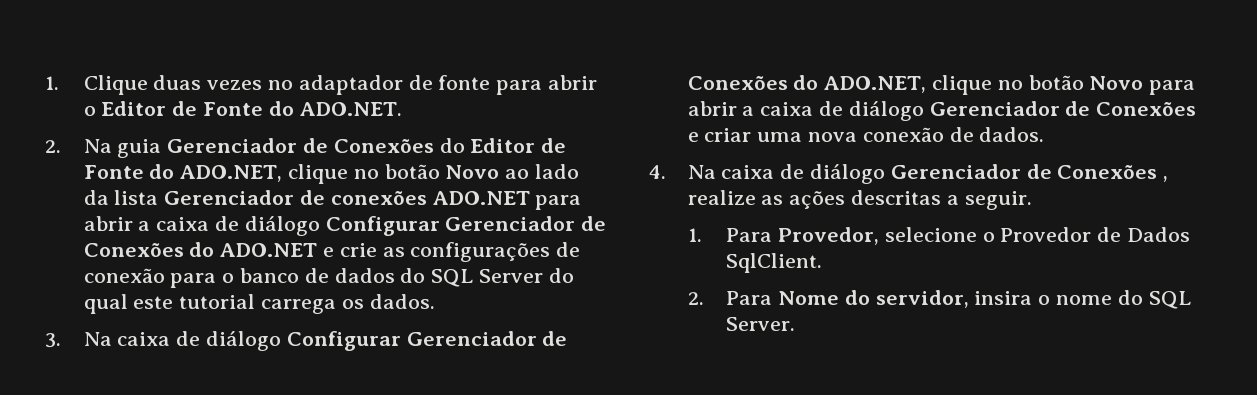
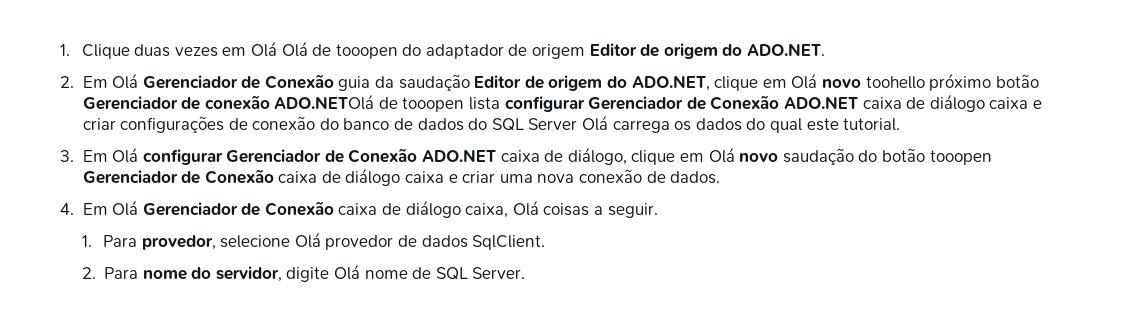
- 1. Clique duas vezes no adaptador de fonte para abrir o Editor de Fonte do ADO.NET.
+ 1. Clique duas vezes em Olá Olá de tooopen do adaptador de origem Editor de origem do ADO.NET.
- 2. Na guia Gerenciador de Conexões do Editor de Fonte do ADO.NET, clique no botão Novo ao lado da lista Gerenciador de conexões ADO.NET para abrir a caixa de diálogo Configurar Gerenciador de Conexões do ADO.NET e crie as configurações de conexão para o banco de dados do SQL Server do qual este tutorial carrega os dados.
- 3. Na caixa de diálogo Configurar Gerenciador de Conexões do ADO.NET, clique no botão Novo para abrir a caixa de diálogo Gerenciador de Conexões e criar uma nova conexão de dados.
+ 2. Em Olá Gerenciador de Conexão guia da saudação Editor de origem do ADO.NET, clique em Olá novo toohello próximo botão Gerenciador de conexão ADO.NETOlá de tooopen lista configurar Gerenciador de Conexão ADO.NET caixa de diálogo caixa e criar configurações de conexão do banco de dados do SQL Server Olá carrega os dados do qual este tutorial.
+ 3. Em Olá configurar Gerenciador de Conexão ADO.NET caixa de diálogo, clique em Olá novo saudação do botão tooopen Gerenciador de Conexão caixa de diálogo caixa e criar uma nova conexão de dados.
- 4. Na caixa de diálogo Gerenciador de Conexões , realize as ações descritas a seguir.
- 1. Para Provedor, selecione o Provedor de Dados SqlClient.
+ 4. Em Olá Gerenciador de Conexão caixa de diálogo caixa, Olá coisas a seguir.
+ 1. Para provedor, selecione Olá provedor de dados SqlClient.
- 2. Para Nome do servidor, insira o nome do SQL Server.
+ 2. Para nome do servidor, digite Olá nome de SQL Server.

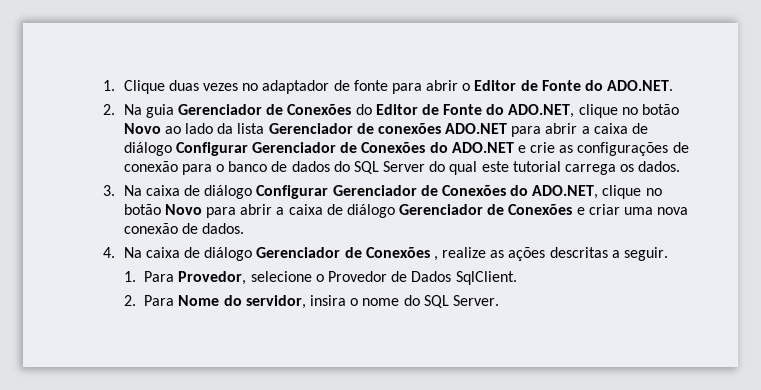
- 1. Clique duas vezes em Olá Olá de tooopen do adaptador de origem Editor de origem do ADO.NET.
+ 1. Clique duas vezes no adaptador de fonte para abrir o Editor de Fonte do ADO.NET.
- 2. Em Olá Gerenciador de Conexão guia da saudação Editor de origem do ADO.NET, clique em Olá novo toohello próximo botão Gerenciador de conexão ADO.NETOlá de tooopen lista configurar Gerenciador de Conexão ADO.NET caixa de diálogo caixa e criar configurações de conexão do banco de dados do SQL Server Olá carrega os dados do qual este tutorial.
- 3. Em Olá configurar Gerenciador de Conexão ADO.NET caixa de diálogo, clique em Olá novo saudação do botão tooopen Gerenciador de Conexão caixa de diálogo caixa e criar uma nova conexão de dados.
+ 2. Na guia Gerenciador de Conexões do Editor de Fonte do ADO.NET, clique no botão Novo ao lado da lista Gerenciador de conexões ADO.NET para abrir a caixa de diálogo Configurar Gerenciador de Conexões do ADO.NET e crie as configurações de conexão para o banco de dados do SQL Server do qual este tutorial carrega os dados.
+ 3. Na caixa de diálogo Configurar Gerenciador de Conexões do ADO.NET, clique no botão Novo para abrir a caixa de diálogo Gerenciador de Conexões e criar uma nova conexão de dados.
- 4. Em Olá Gerenciador de Conexão caixa de diálogo caixa, Olá coisas a seguir.
- 1. Para provedor, selecione Olá provedor de dados SqlClient.
- 2. Para nome do servidor, digite Olá nome de SQL Server.
+ 4. Na caixa de diálogo Gerenciador de Conexões , realize as ações descritas a seguir.
+ 1. Para Provedor, selecione o Provedor de Dados SqlClient.
+ 2. Para Nome do servidor, insira o nome do SQL Server.

